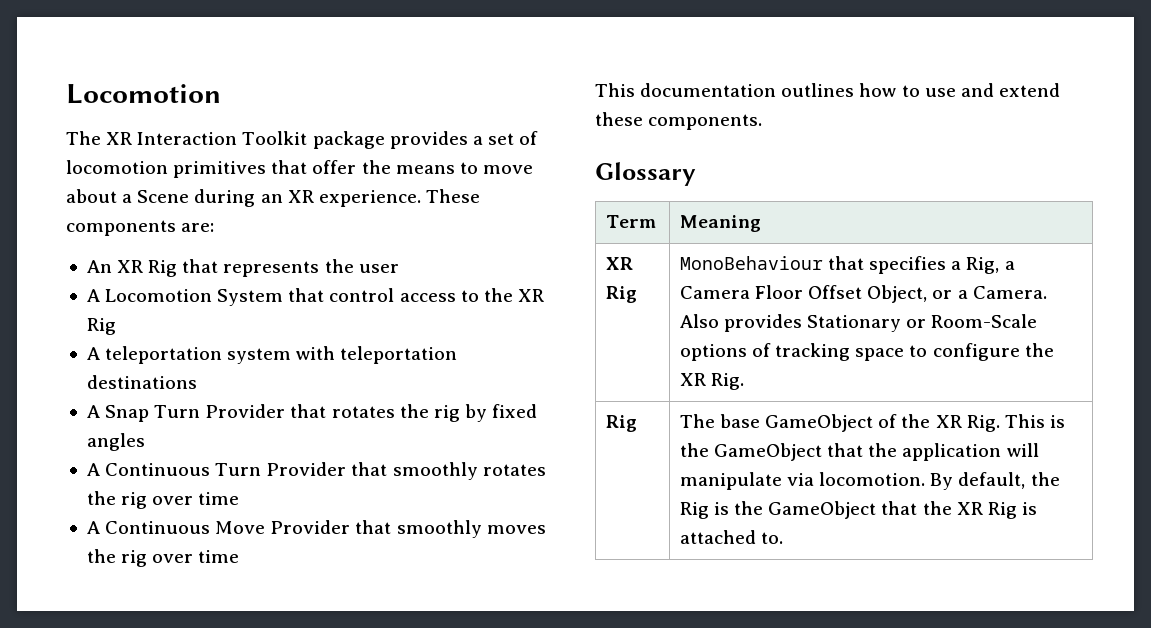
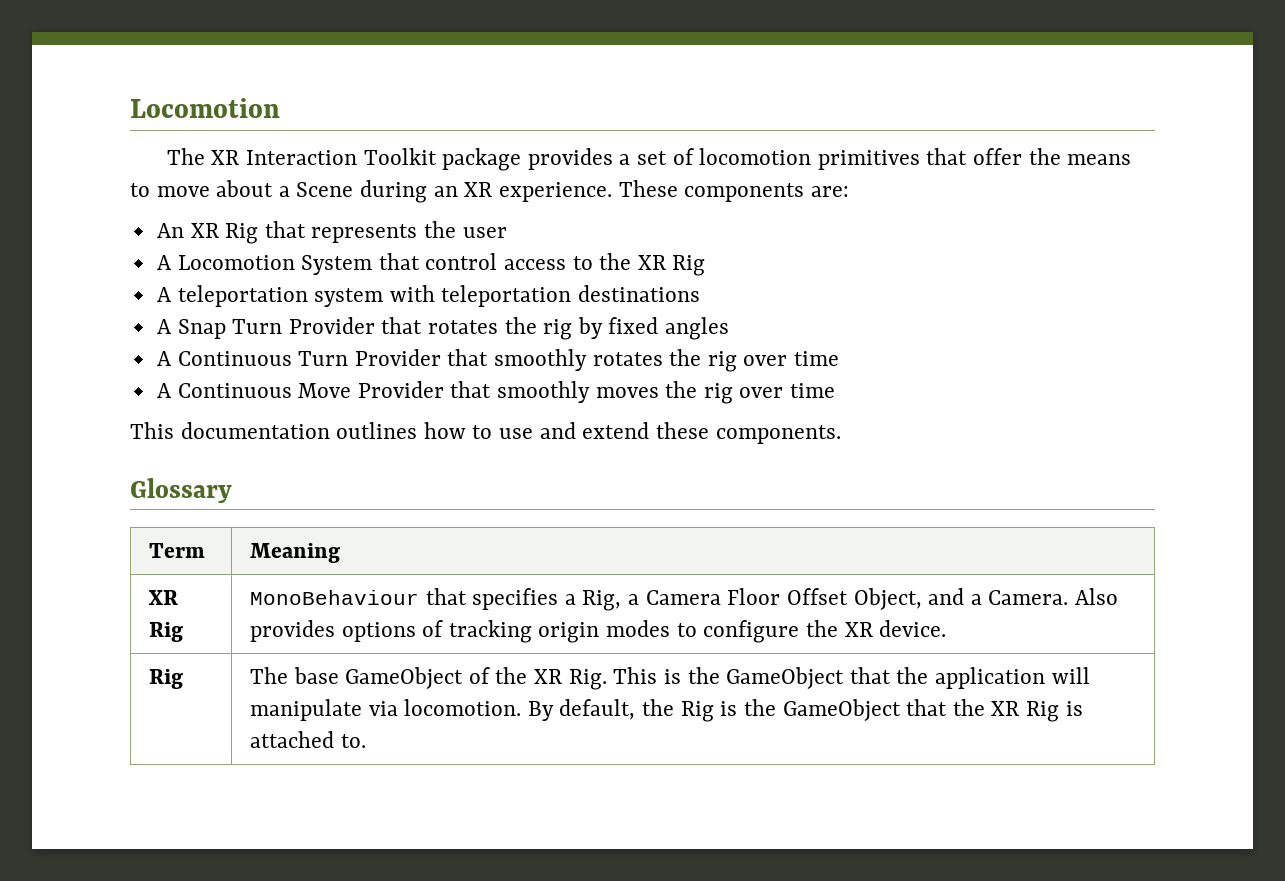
- XR Rig | MonoBehaviour that specifies a Rig, a Camera Floor Offset Object, or a Camera. Also provides Stationary or Room-Scale options of tracking space to configure the XR Rig.
+ XR Rig | MonoBehaviour that specifies a Rig, a Camera Floor Offset Object, and a Camera. Also provides options of tracking origin modes to configure the XR device.

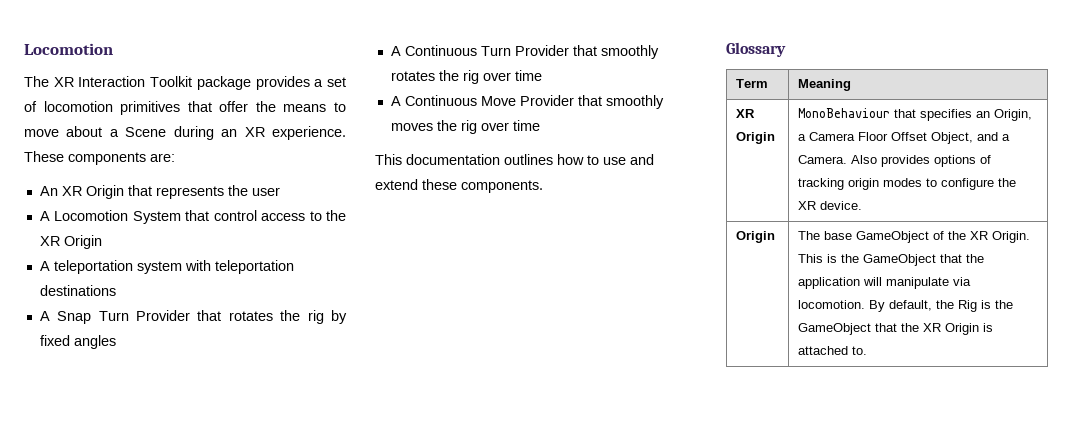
- An XR Rig that represents the user
+ An XR Origin that represents the user
- A Locomotion System that control access to the XR Rig
+ A Locomotion System that control access to the XR Origin
- XR Rig | MonoBehaviour that specifies a Rig, a Camera Floor Offset Object, and a Camera. Also provides options of tracking origin modes to configure the XR device.
+ XR Origin | MonoBehaviour that specifies an Origin, a Camera Floor Offset Object, and a Camera. Also provides options of tracking origin modes to configure the XR device.
- Rig | The base GameObject of the XR Rig. This is the GameObject that the application will manipulate via locomotion. By default, the Rig is the GameObject that the XR Rig is attached to.
+ Origin | The base GameObject of the XR Origin. This is the GameObject that the application will manipulate via locomotion. By default, the Rig is the GameObject that the XR Origin is attached to.

